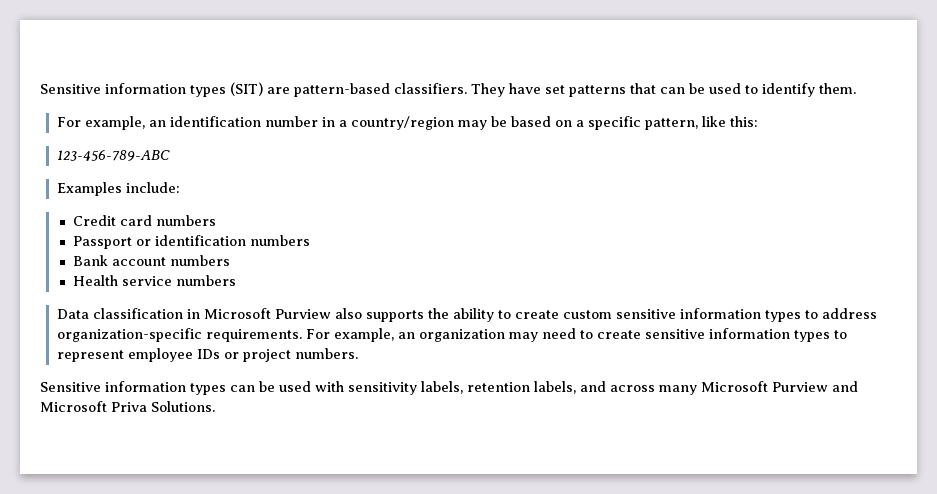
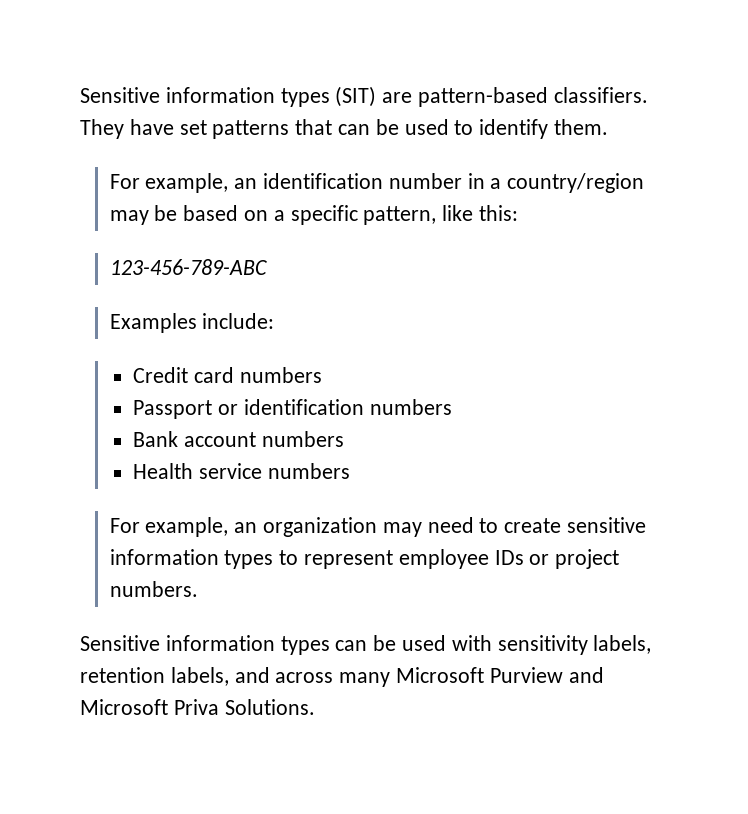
- Data classification in Microsoft Purview also supports the ability to create custom sensitive information types to address organization-specific requirements.

